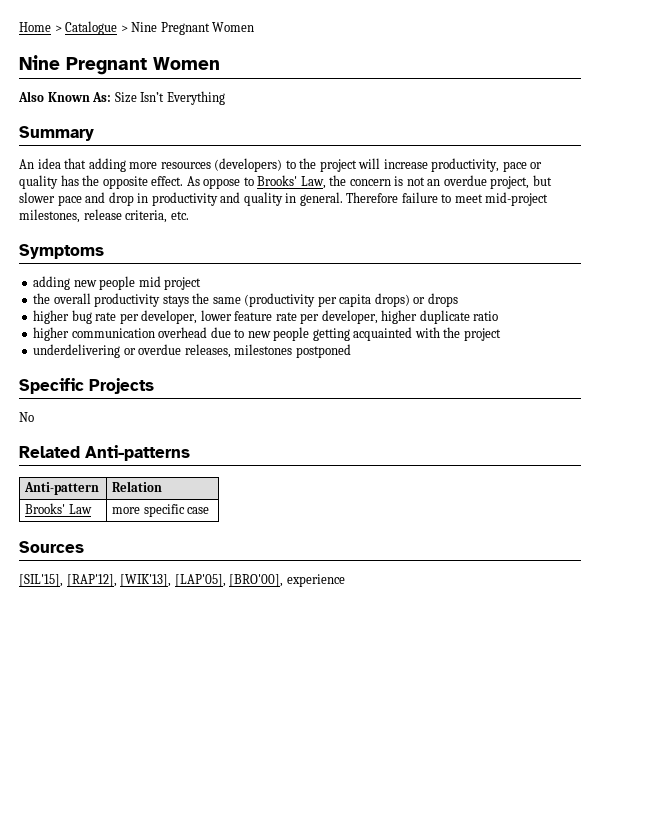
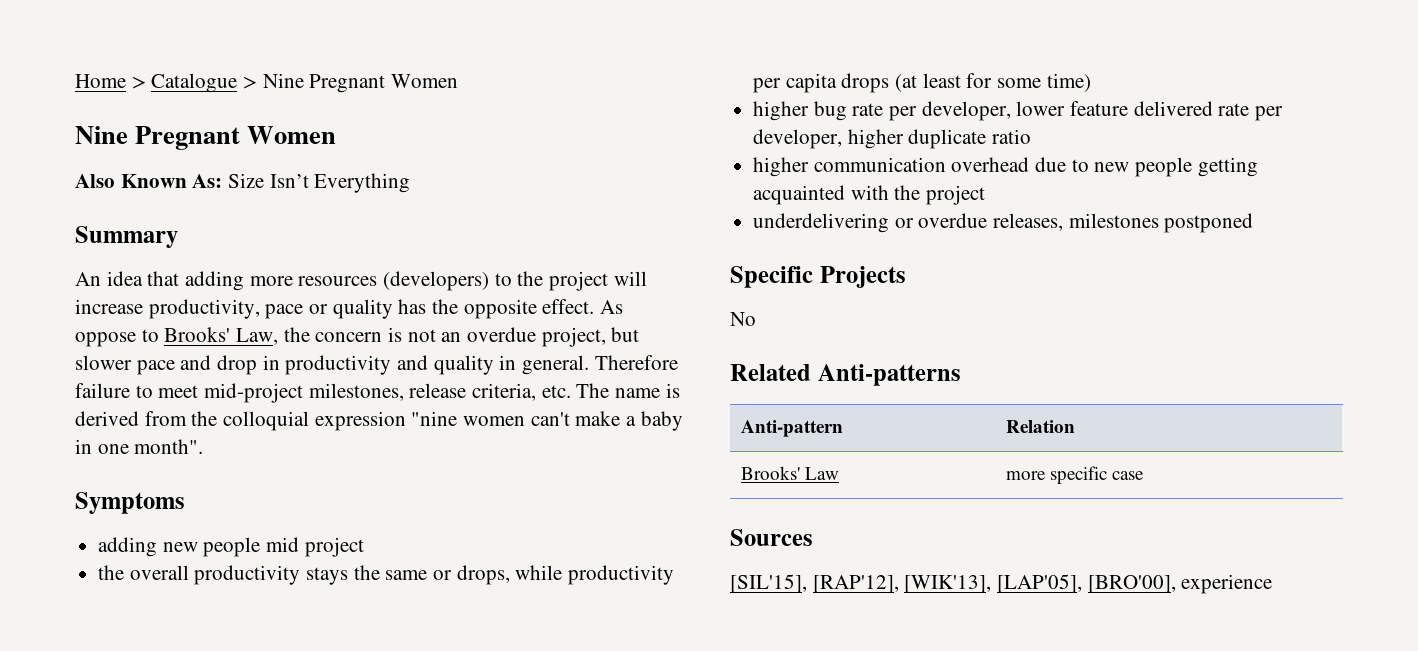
- Therefore failure to meet mid-project milestones, release criteria, etc.
+ Therefore failure to meet mid-project milestones, release criteria, etc. The name is derived from the colloquial expression "nine women can't make a baby in one month".
- the overall productivity stays the same (productivity per capita drops) or drops
+ the overall productivity stays the same or drops, while productivity per capita drops (at least for some time)
- higher bug rate per developer, lower feature rate per developer, higher duplicate ratio
+ higher bug rate per developer, lower feature delivered rate per developer, higher duplicate ratio

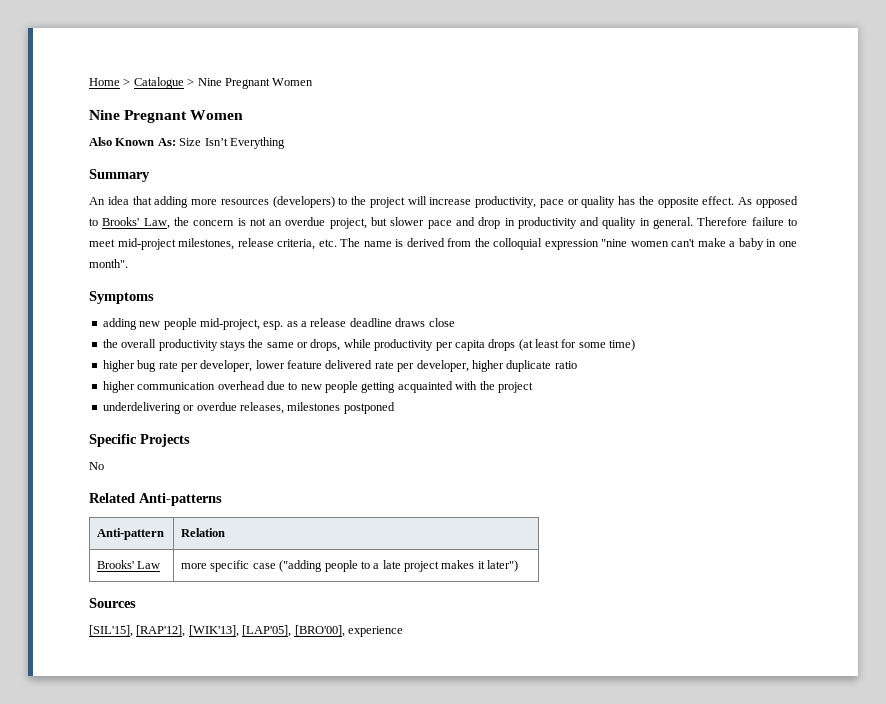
- As oppose to Brooks' Law, the concern is not an overdue project, but slower pace and drop in productivity and quality in general.
+ As opposed to Brooks' Law, the concern is not an overdue project, but slower pace and drop in productivity and quality in general.
- adding new people mid project
+ adding new people mid-project, esp. as a release deadline draws close
- Brooks' Law | more specific case
+ Brooks' Law | more specific case ("adding people to a late project makes it later")

